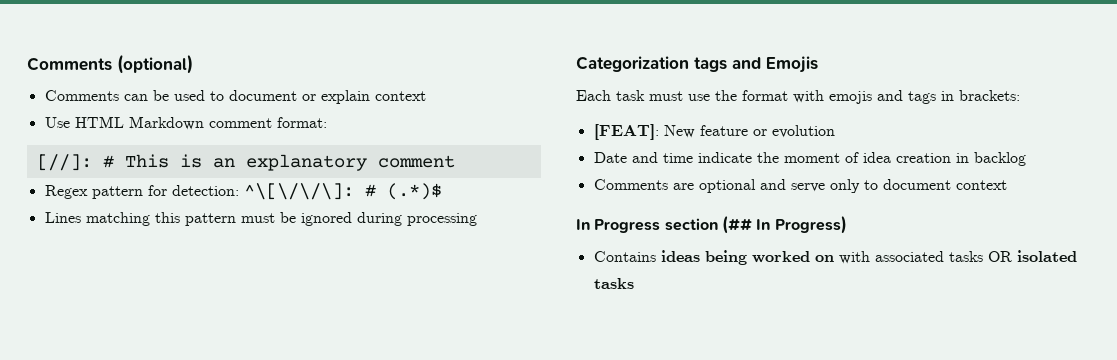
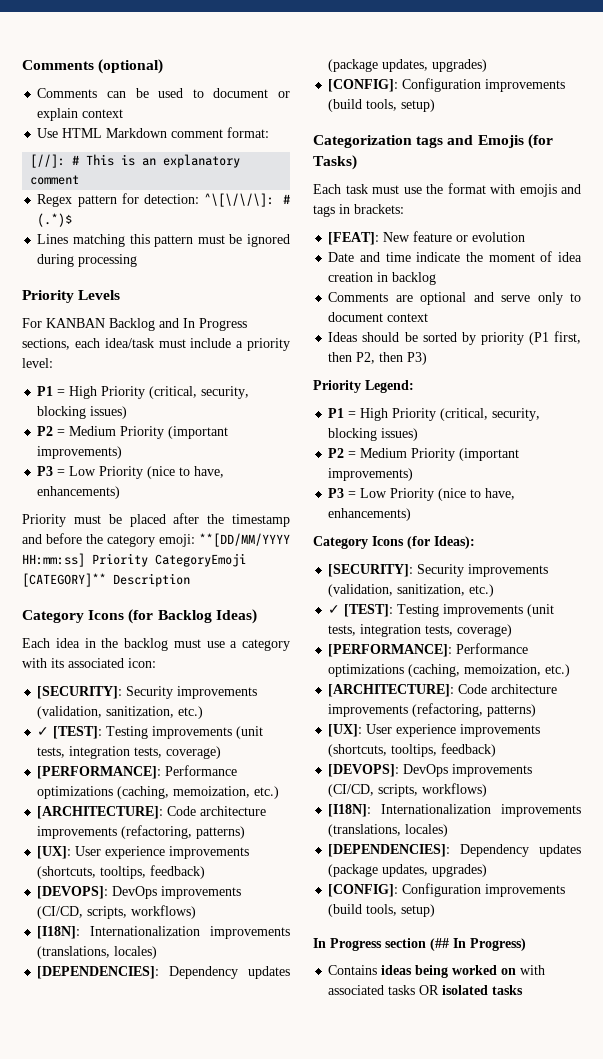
+ Priority Levels
+ For KANBAN Backlog and In Progress sections, each idea/task must include a priority level:
+ P1 = High Priority (critical, security, blocking issues)
+ P2 = Medium Priority (important improvements)
+ P3 = Low Priority (nice to have, enhancements)
+ Priority must be placed after the timestamp and before the category emoji: **[DD/MM/YYYY HH:mm:ss] Priority CategoryEmoji [CATEGORY]** Description
+ Category Icons (for Backlog Ideas)
+ Each idea in the backlog must use a category with its associated icon:
+ [SECURITY]: Security improvements (validation, sanitization, etc.)
+ ✓ [TEST]: Testing improvements (unit tests, integration tests, coverage)
+ [PERFORMANCE]: Performance optimizations (caching, memoization, etc.)
+ [ARCHITECTURE]: Code architecture improvements (refactoring, patterns)
+ [UX]: User experience improvements (shortcuts, tooltips, feedback)
+ [DEVOPS]: DevOps improvements (CI/CD, scripts, workflows)
+ [I18N]: Internationalization improvements (translations, locales)
+ [DEPENDENCIES]: Dependency updates (package updates, upgrades)
+ [CONFIG]: Configuration improvements (build tools, setup)
- Categorization tags and Emojis
+ Categorization tags and Emojis (for Tasks)
+ Ideas should be sorted by priority (P1 first, then P2, then P3)
+ Priority Legend:
+ P1 = High Priority (critical, security, blocking issues)
+ P2 = Medium Priority (important improvements)
+ P3 = Low Priority (nice to have, enhancements)
+ Category Icons (for Ideas):
+ [SECURITY]: Security improvements (validation, sanitization, etc.)
+ ✓ [TEST]: Testing improvements (unit tests, integration tests, coverage)
+ [PERFORMANCE]: Performance optimizations (caching, memoization, etc.)
+ [ARCHITECTURE]: Code architecture improvements (refactoring, patterns)
+ [UX]: User experience improvements (shortcuts, tooltips, feedback)
+ [DEVOPS]: DevOps improvements (CI/CD, scripts, workflows)
+ [I18N]: Internationalization improvements (translations, locales)
+ [DEPENDENCIES]: Dependency updates (package updates, upgrades)
+ [CONFIG]: Configuration improvements (build tools, setup)

